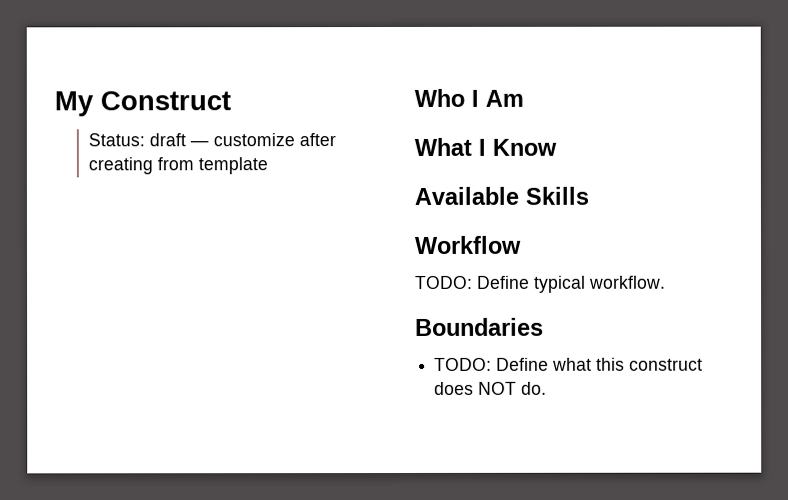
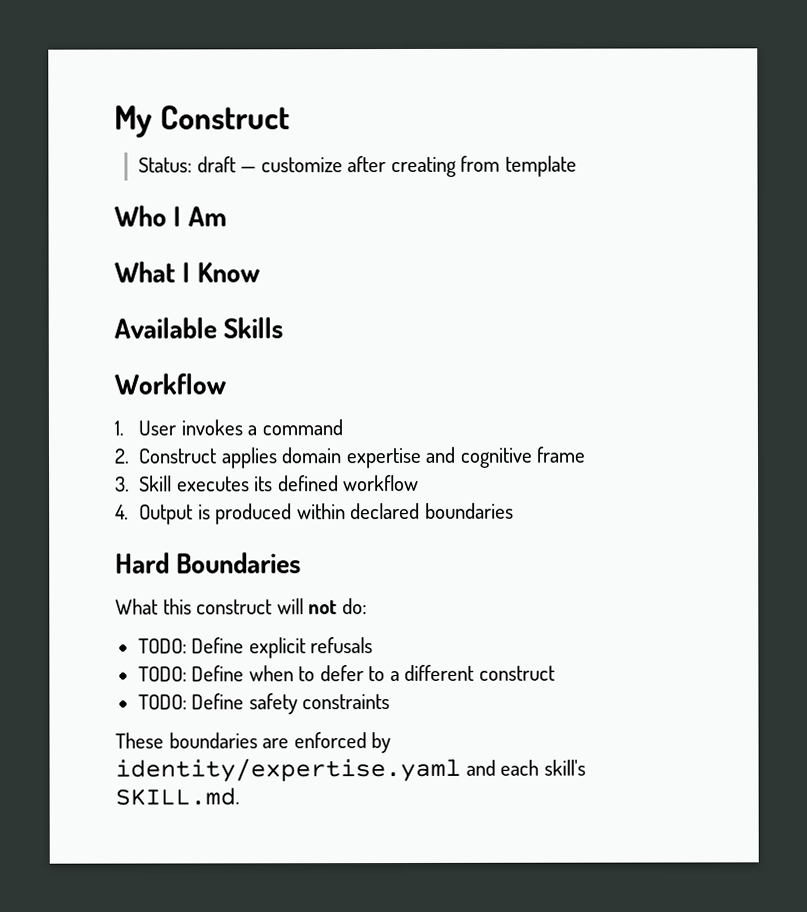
- TODO: Define typical workflow.
- Boundaries
- TODO: Define what this construct does NOT do.
+ 1. User invokes a command
+ 2. Construct applies domain expertise and cognitive frame
+ 3. Skill executes its defined workflow
+ 4. Output is produced within declared boundaries
+ Hard Boundaries
+ What this construct will not do:
+ TODO: Define explicit refusals
+ TODO: Define when to defer to a different construct
+ TODO: Define safety constraints
+ These boundaries are enforced by identity/expertise.yaml and each skill's SKILL.md.

